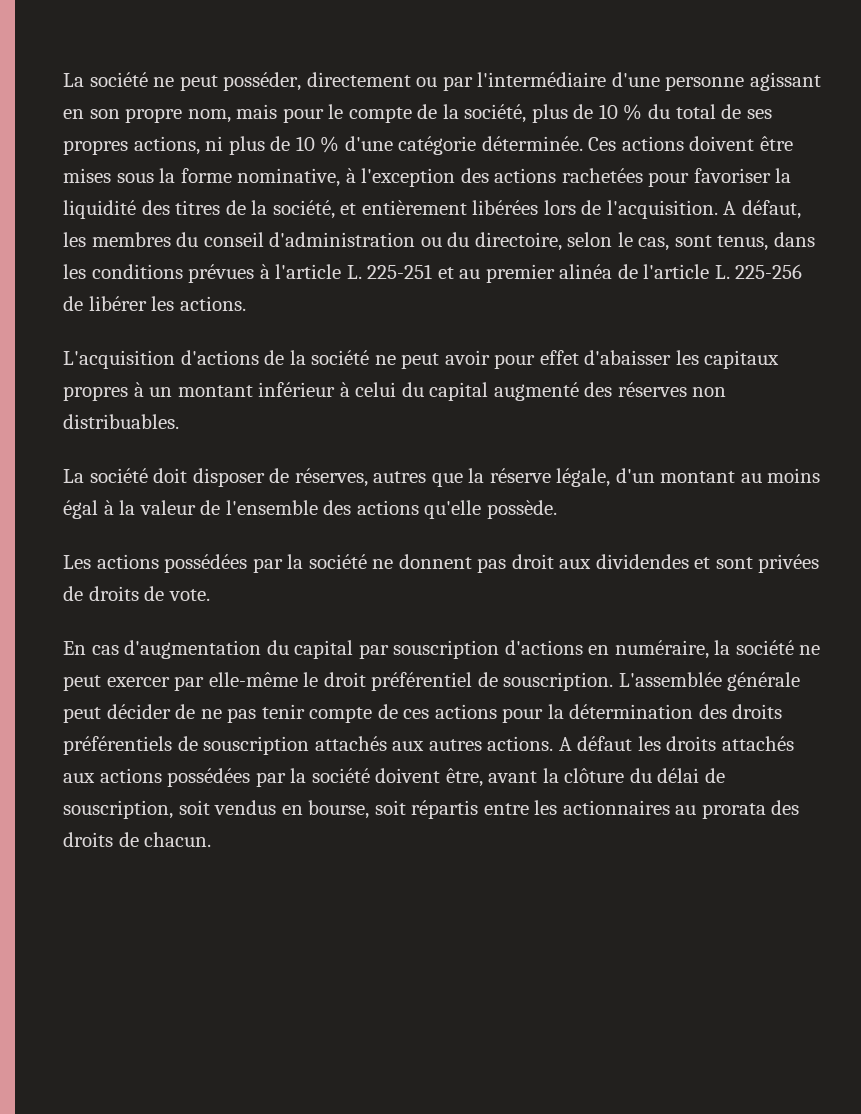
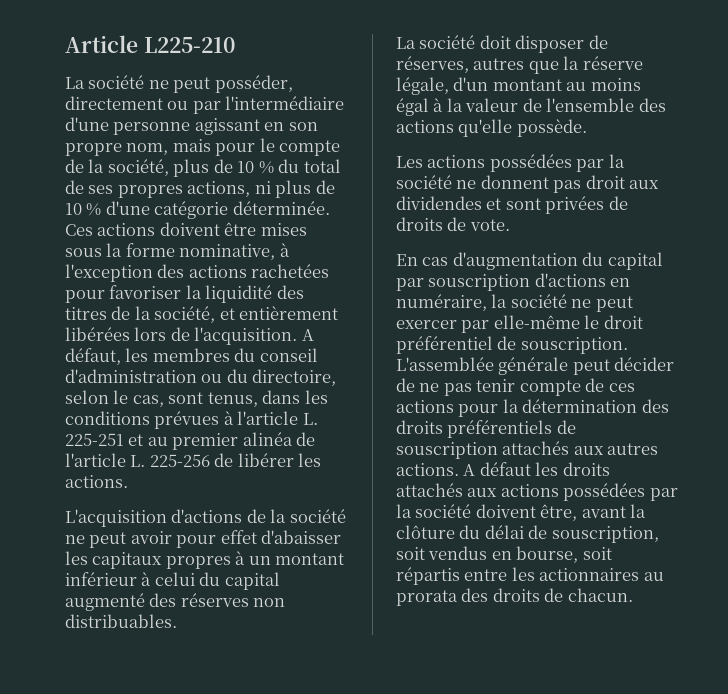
+ Article L225-210

